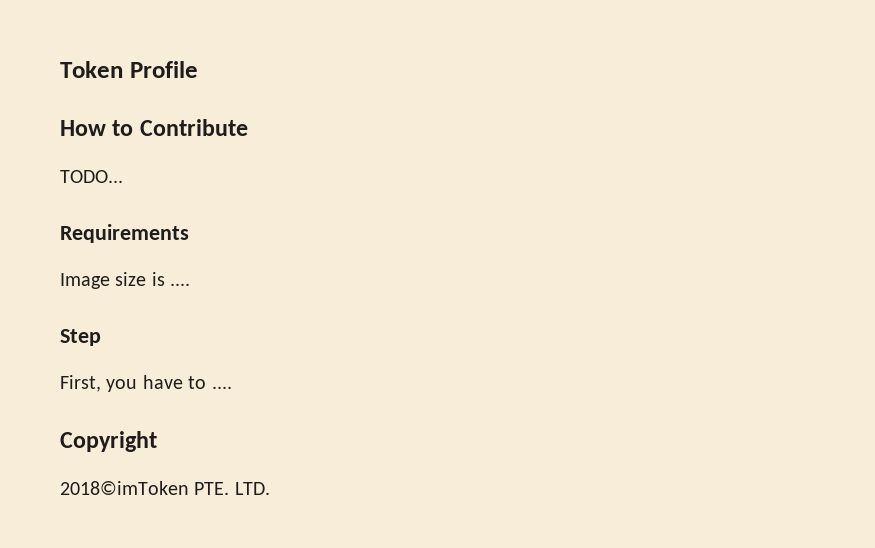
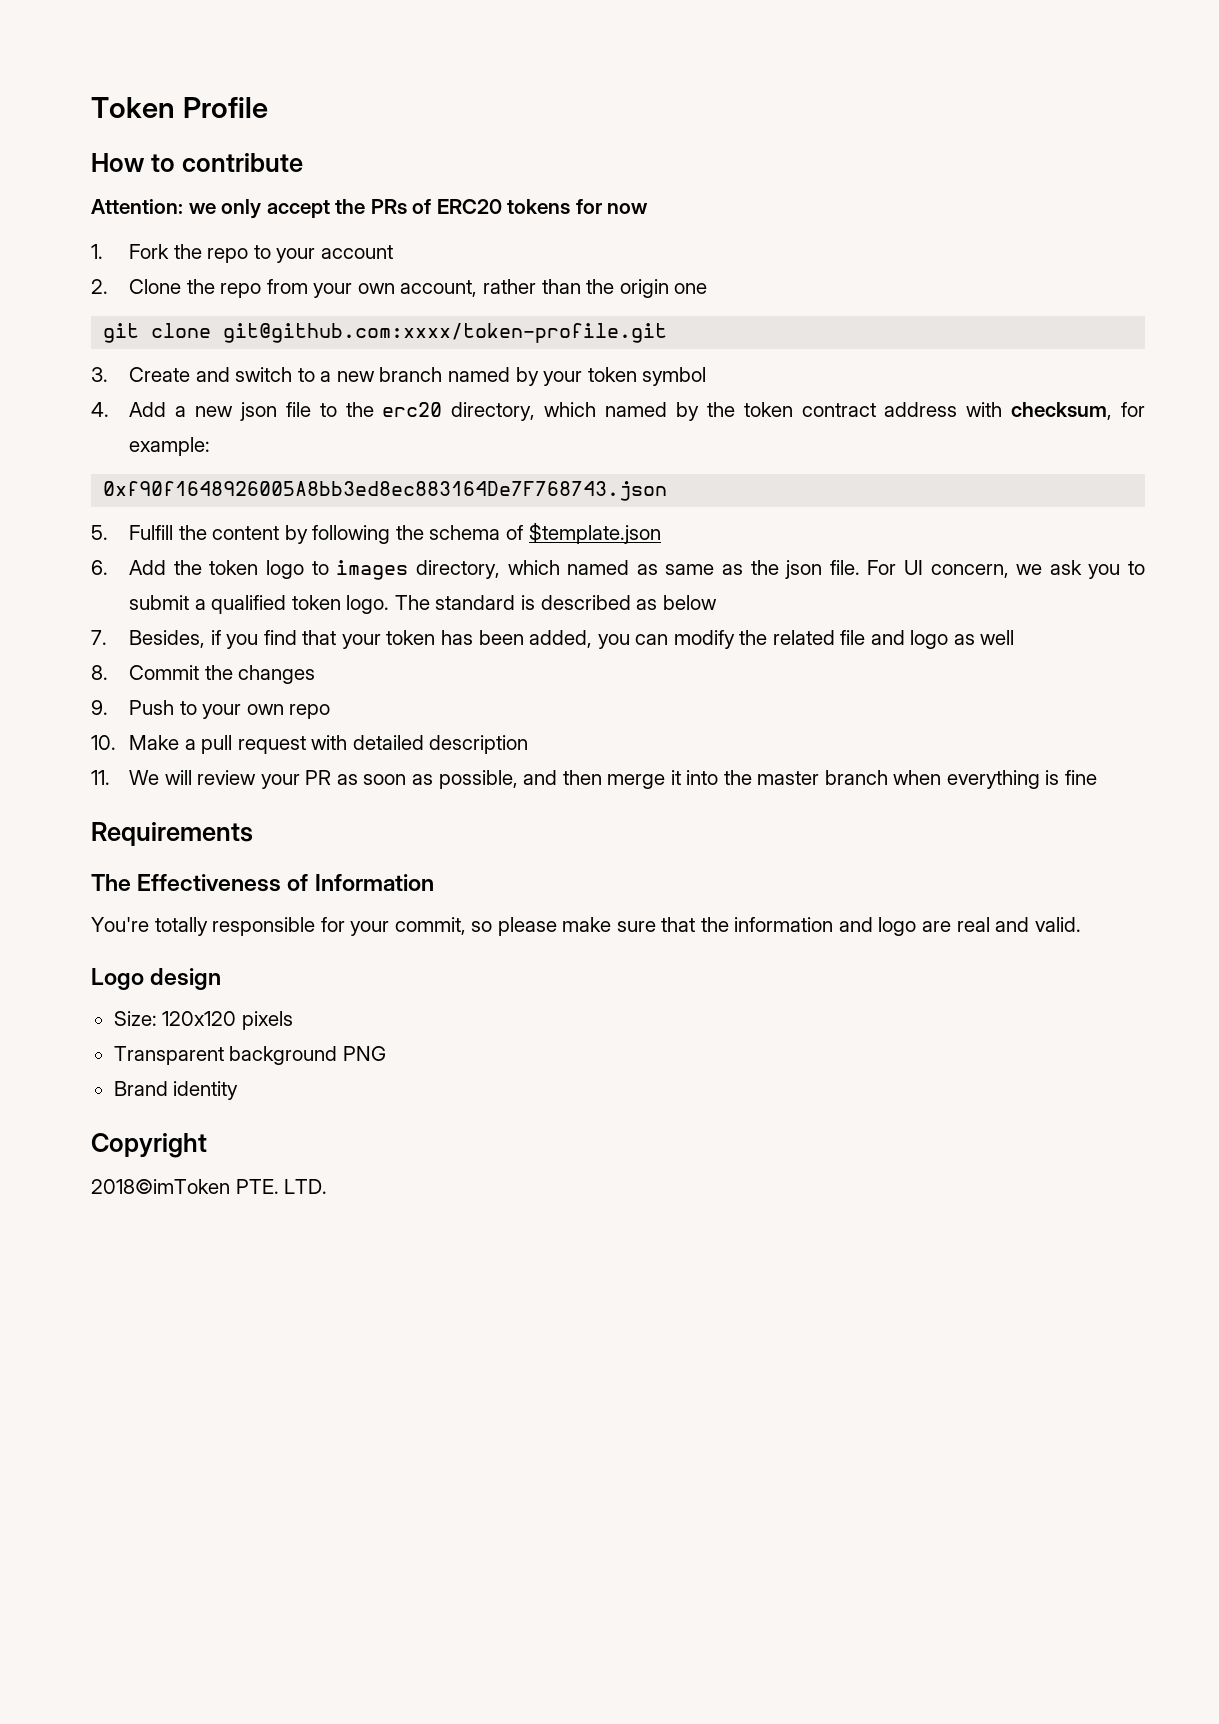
- How to Contribute
- TODO...
+ How to contribute
+ Attention: we only accept the PRs of ERC20 tokens for now
+ 1. Fork the repo to your account
+ 2. Clone the repo from your own account, rather than the origin one
+ git clone git@github.com:xxxx/token-profile.git
+ 3. Create and switch to a new branch named by your token symbol
+ 4. Add a new json file to the erc20 directory, which named by the token contract address with checksum, for example:
+ 0xf90f1648926005A8bb3ed8ec883164De7F768743.json
+ 5. Fulfill the content by following the schema of $template.json
+ 6. Add the token logo to images directory, which named as same as the json file. For UI concern, we ask you to submit a qualified token logo. The standard is described as below
+ 7. Besides, if you find that your token has been added, you can modify the related file and logo as well
+ 8. Commit the changes
+ 9. Push to your own repo
+ 10. Make a pull request with detailed description
+ 11. We will review your PR as soon as possible, and then merge it into the master branch when everything is fine
  Requirements
- Image size is ....
- Step
- First, you have to ....
+ The Effectiveness of Information
+ You're totally responsible for your commit, so please make sure that the information and logo are real and valid.
+ Logo design
+ Size: 120x120 pixels
+ Transparent background PNG
+ Brand identity

